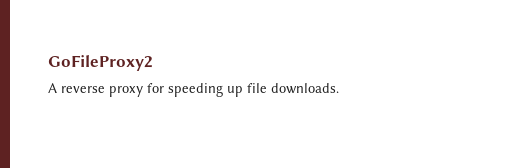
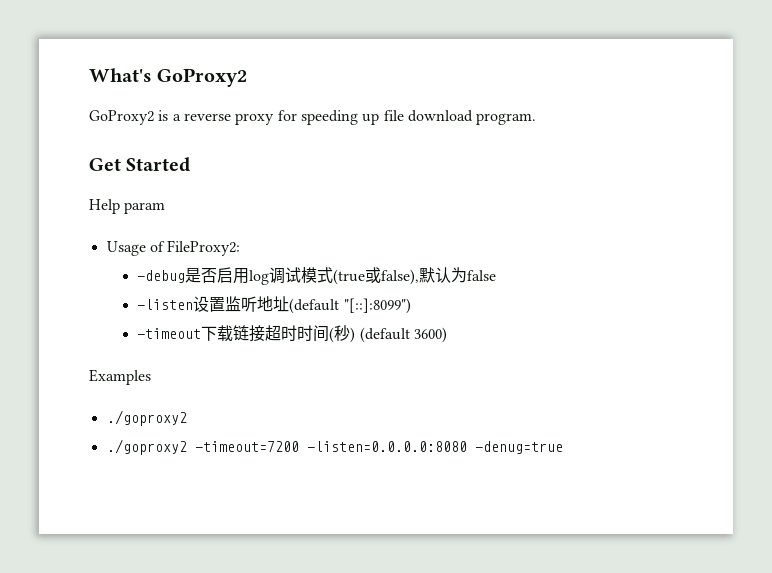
- GoFileProxy2
- A reverse proxy for speeding up file downloads.
+ What's GoProxy2
+ GoProxy2 is a reverse proxy for speeding up file download program.
+ Get Started
+ Help param
+ Usage of FileProxy2:
+ -debug是否启用log调试模式(true或false),默认为false
+ -listen设置监听地址(default "[::]:8099")
+ -timeout下载链接超时时间(秒) (default 3600)
+ Examples
+ ./goproxy2
+ ./goproxy2 -timeout=7200 -listen=0.0.0.0:8080 -denug=true

